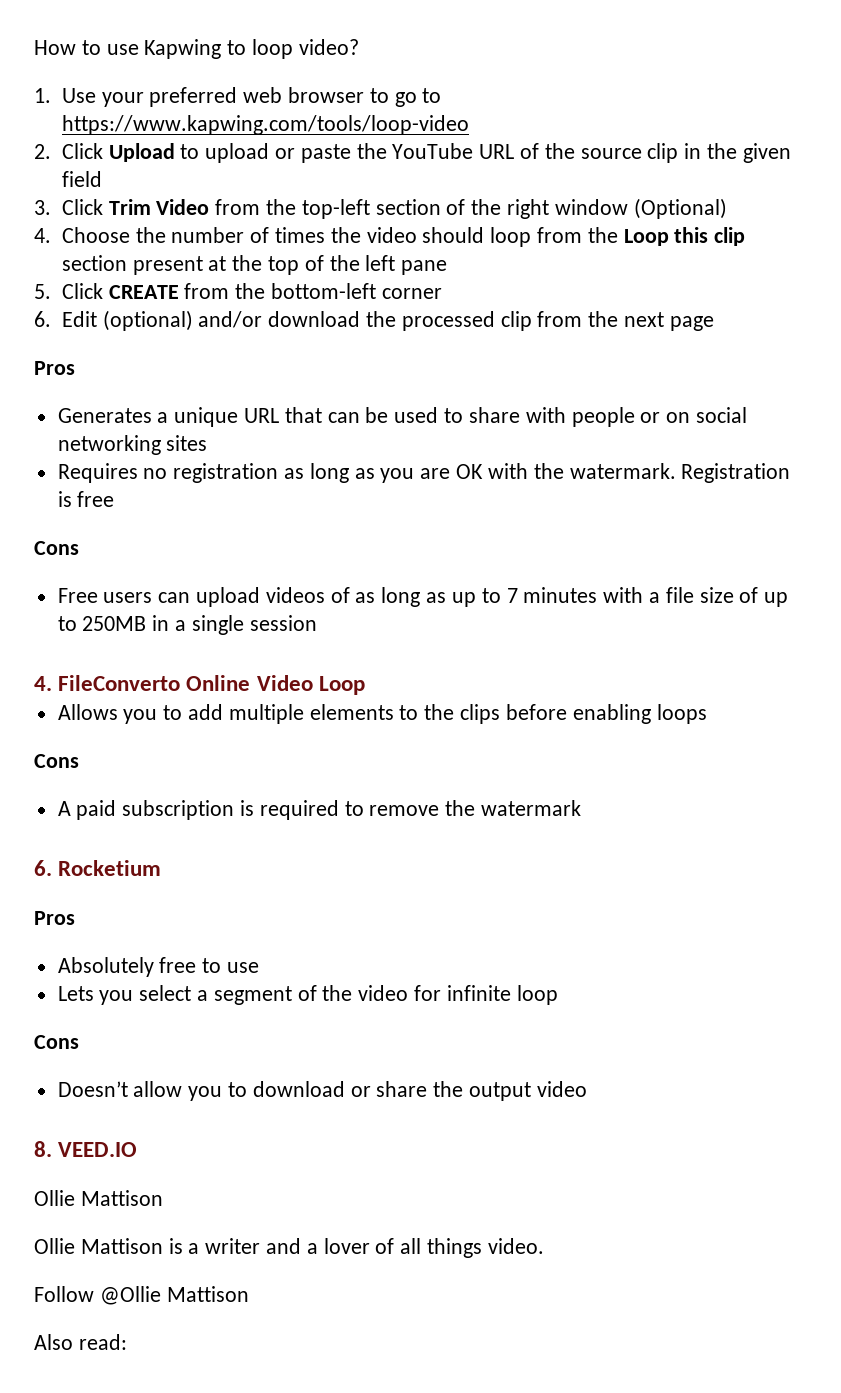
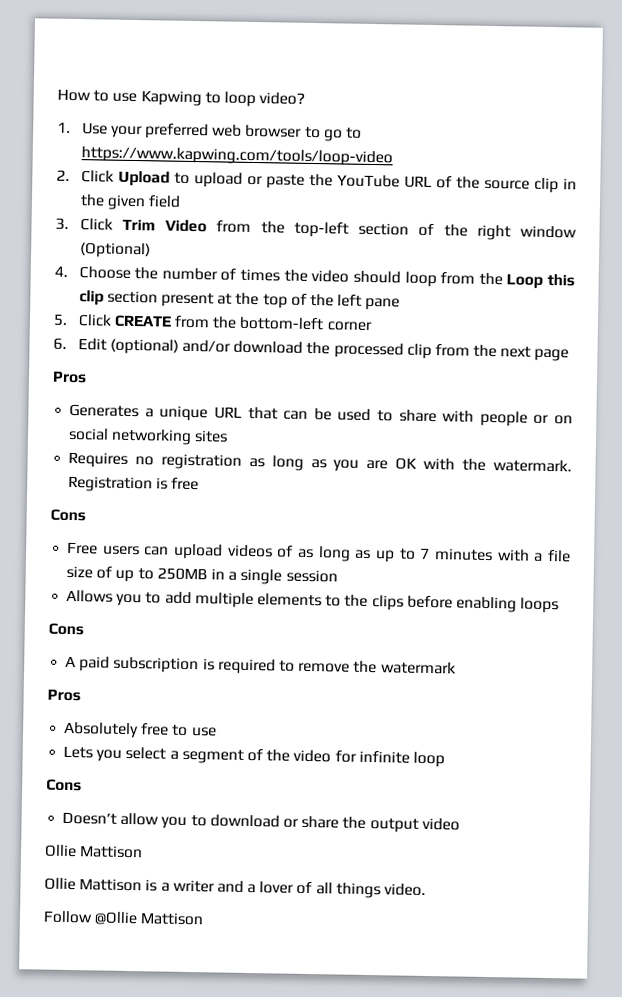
- 4. FileConverto Online Video Loop
- 6. Rocketium
- 8. VEED.IO
- Also read:

